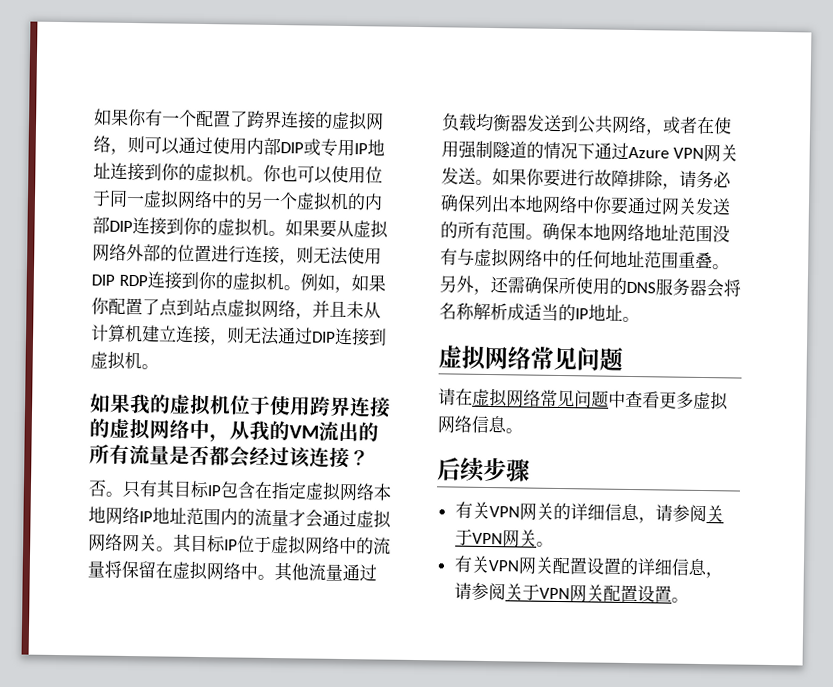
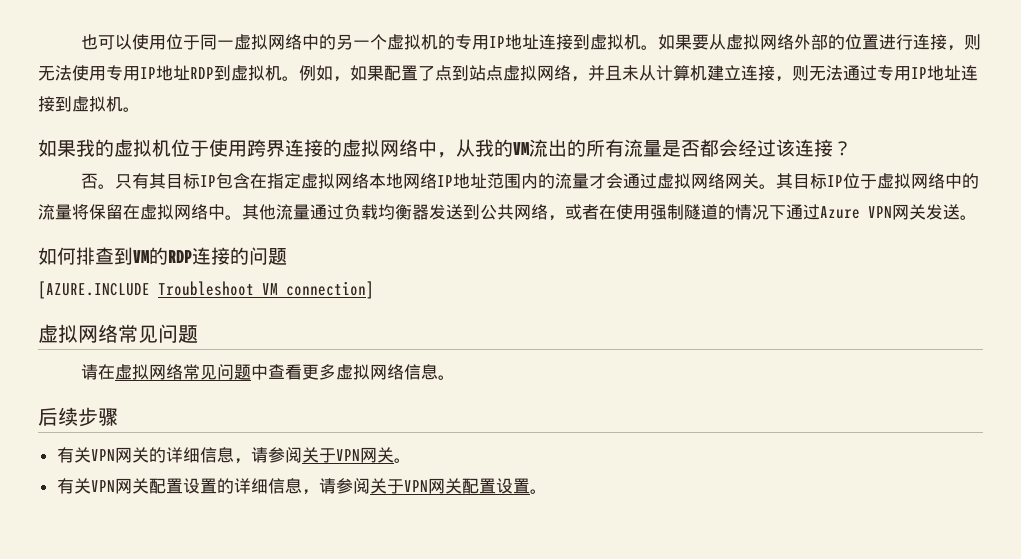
- 如果你有一个配置了跨界连接的虚拟网络，则可以通过使用内部DIP或专用IP地址连接到你的虚拟机。你也可以使用位于同一虚拟网络中的另一个虚拟机的内部DIP连接到你的虚拟机。
+ 也可以使用位于同一虚拟网络中的另一个虚拟机的专用IP地址连接到虚拟机。
- 如果要从虚拟网络外部的位置进行连接，则无法使用DIP RDP连接到你的虚拟机。
+ 如果要从虚拟网络外部的位置进行连接，则无法使用专用IP地址RDP到虚拟机。
- 例如，如果你配置了点到站点虚拟网络，并且未从计算机建立连接，则无法通过DIP连接到虚拟机。
+ 例如，如果配置了点到站点虚拟网络，并且未从计算机建立连接，则无法通过专用IP地址连接到虚拟机。
- 其他流量通过负载均衡器发送到公共网络，或者在使用强制隧道的情况下通过Azure VPN网关发送。如果你要进行故障排除，请务必确保列出本地网络中你要通过网关发送的所有范围。确保本地网络地址范围没有与虚拟网络中的任何地址范围重叠。另外，还需确保所使用的DNS服务器会将名称解析成适当的IP地址。
+ 其他流量通过负载均衡器发送到公共网络，或者在使用强制隧道的情况下通过Azure VPN网关发送。
+ 如何排查到VM的RDP连接的问题
+ [AZURE.INCLUDE Troubleshoot VM connection]

